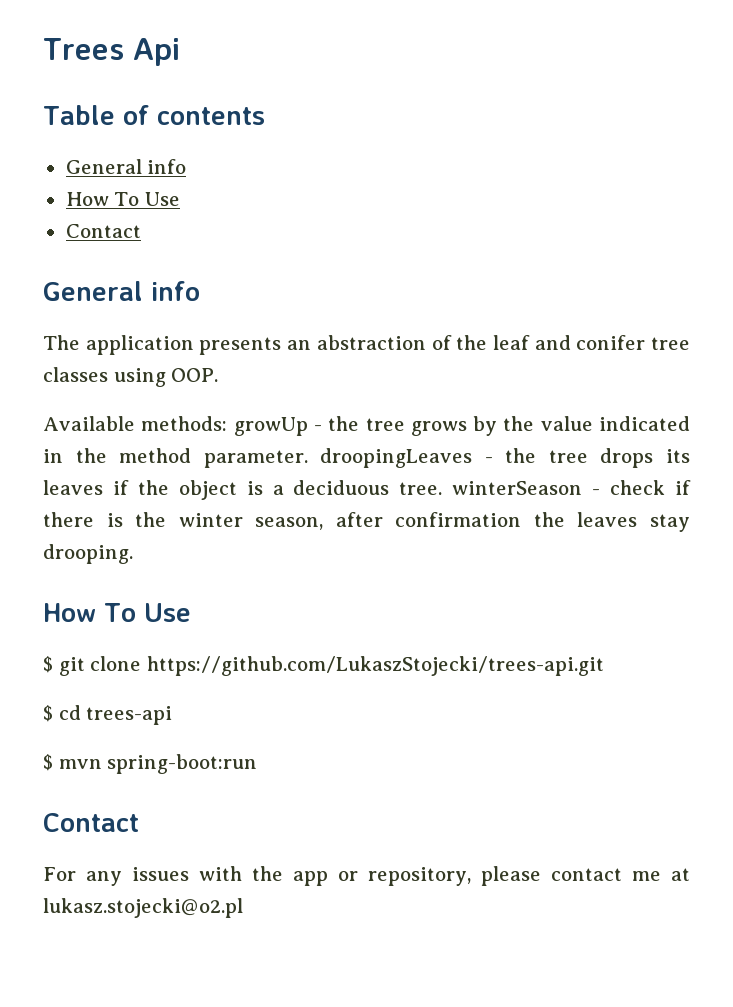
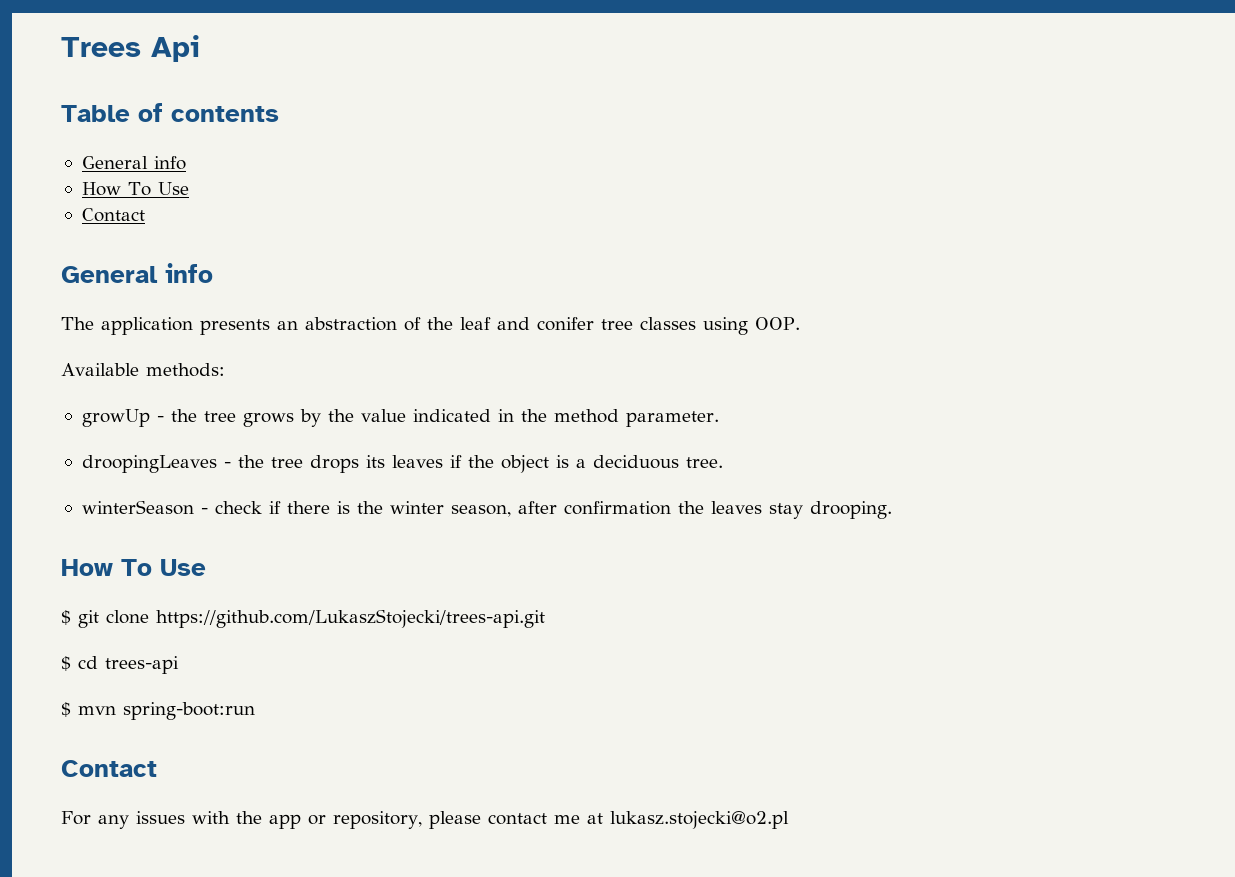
- Available methods: growUp - the tree grows by the value indicated in the method parameter. droopingLeaves - the tree drops its leaves if the object is a deciduous tree. winterSeason - check if there is the winter season, after confirmation the leaves stay drooping.
+ Available methods:
+ growUp - the tree grows by the value indicated in the method parameter.
+ droopingLeaves - the tree drops its leaves if the object is a deciduous tree.
+ winterSeason - check if there is the winter season, after confirmation the leaves stay drooping.

